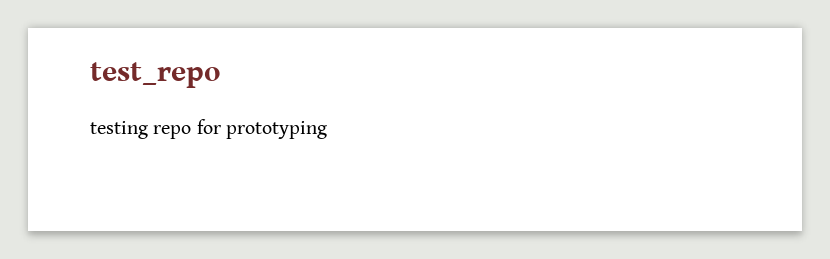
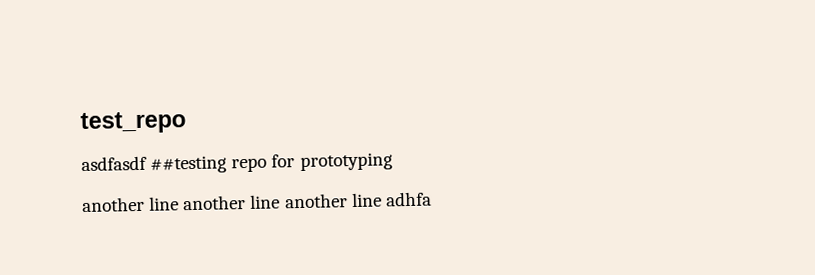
- testing repo for prototyping
+ asdfasdf ##testing repo for prototyping
+ another line another line another line adhfa

